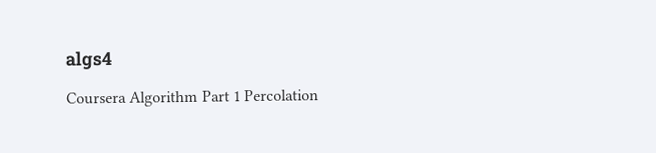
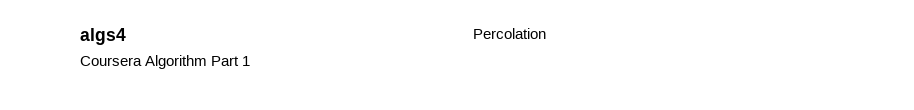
- Coursera Algorithm Part 1 Percolation
+ Coursera Algorithm Part 1
+ Percolation

